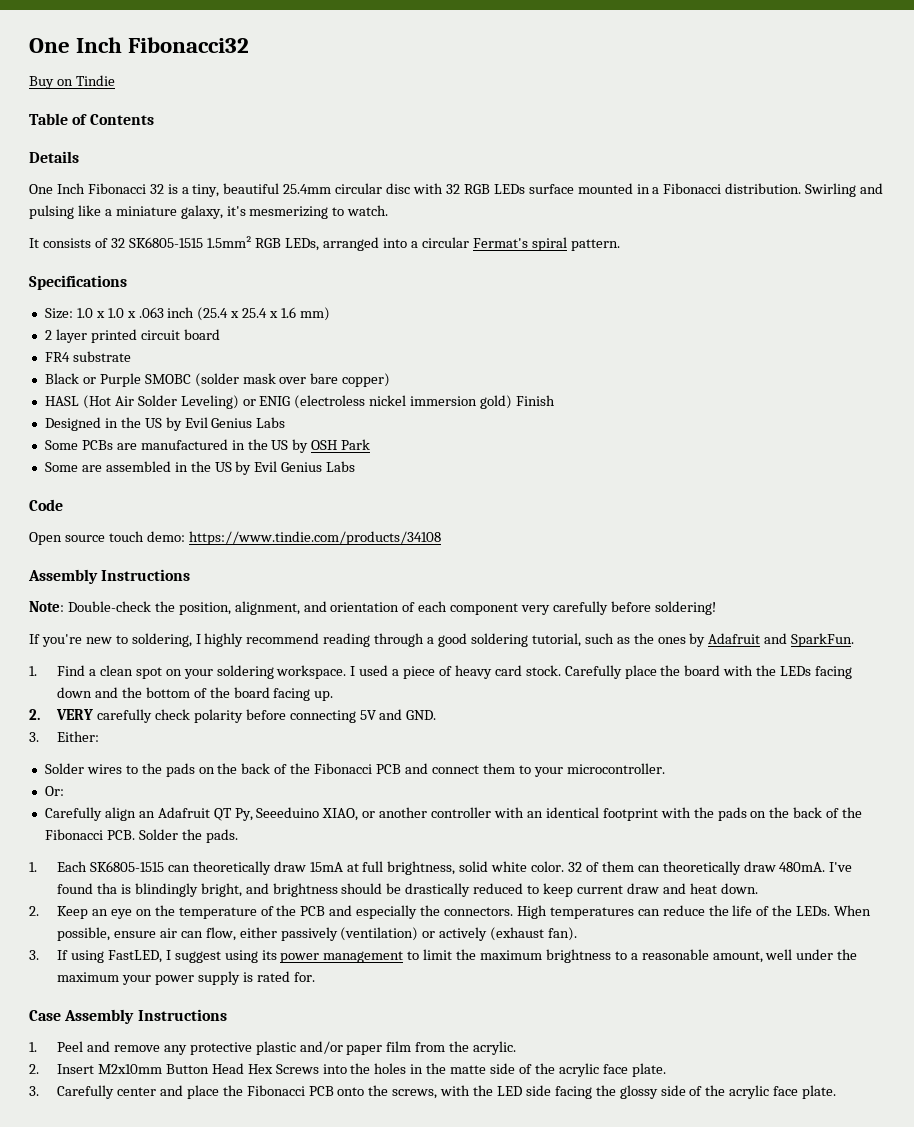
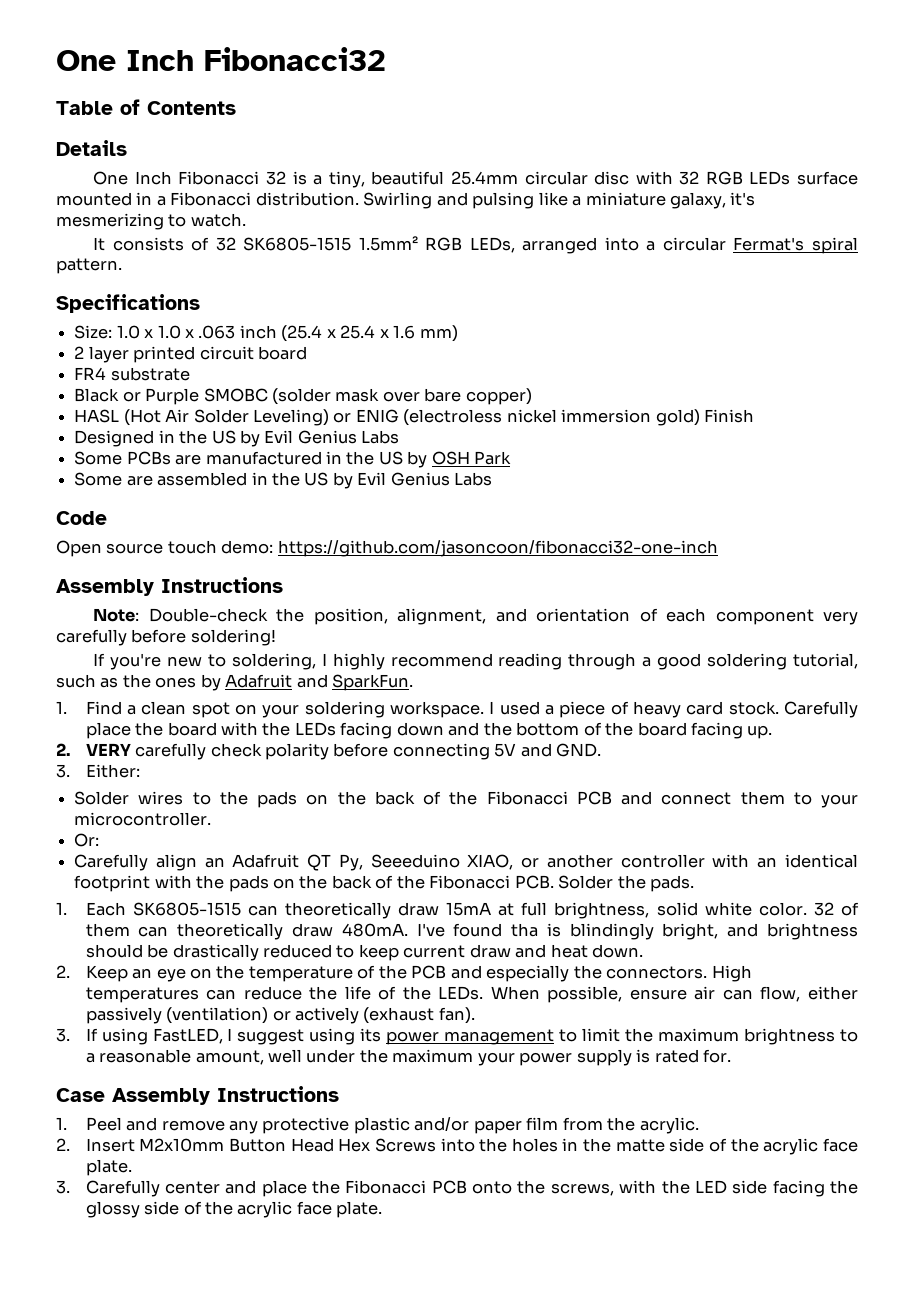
- Buy on Tindie
- Open source touch demo: https://www.tindie.com/products/34108
+ Open source touch demo: https://github.com/jasoncoon/fibonacci32-one-inch

